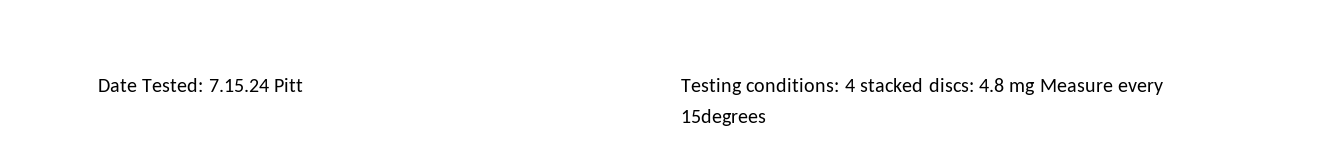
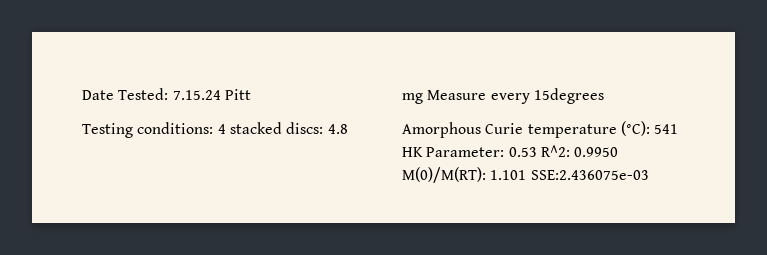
+ Amorphous Curie temperature (°C): 541 HK Parameter: 0.53 R^2: 0.9950 M(0)/M(RT): 1.101 SSE:2.436075e-03

